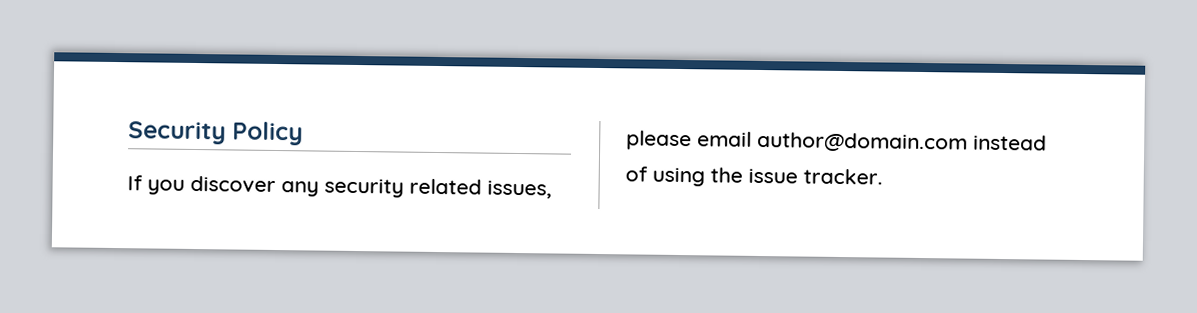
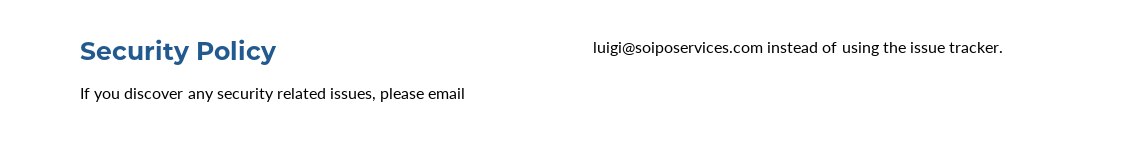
- If you discover any security related issues, please email author@domain.com instead of using the issue tracker.
+ If you discover any security related issues, please email luigi@soiposervices.com instead of using the issue tracker.

